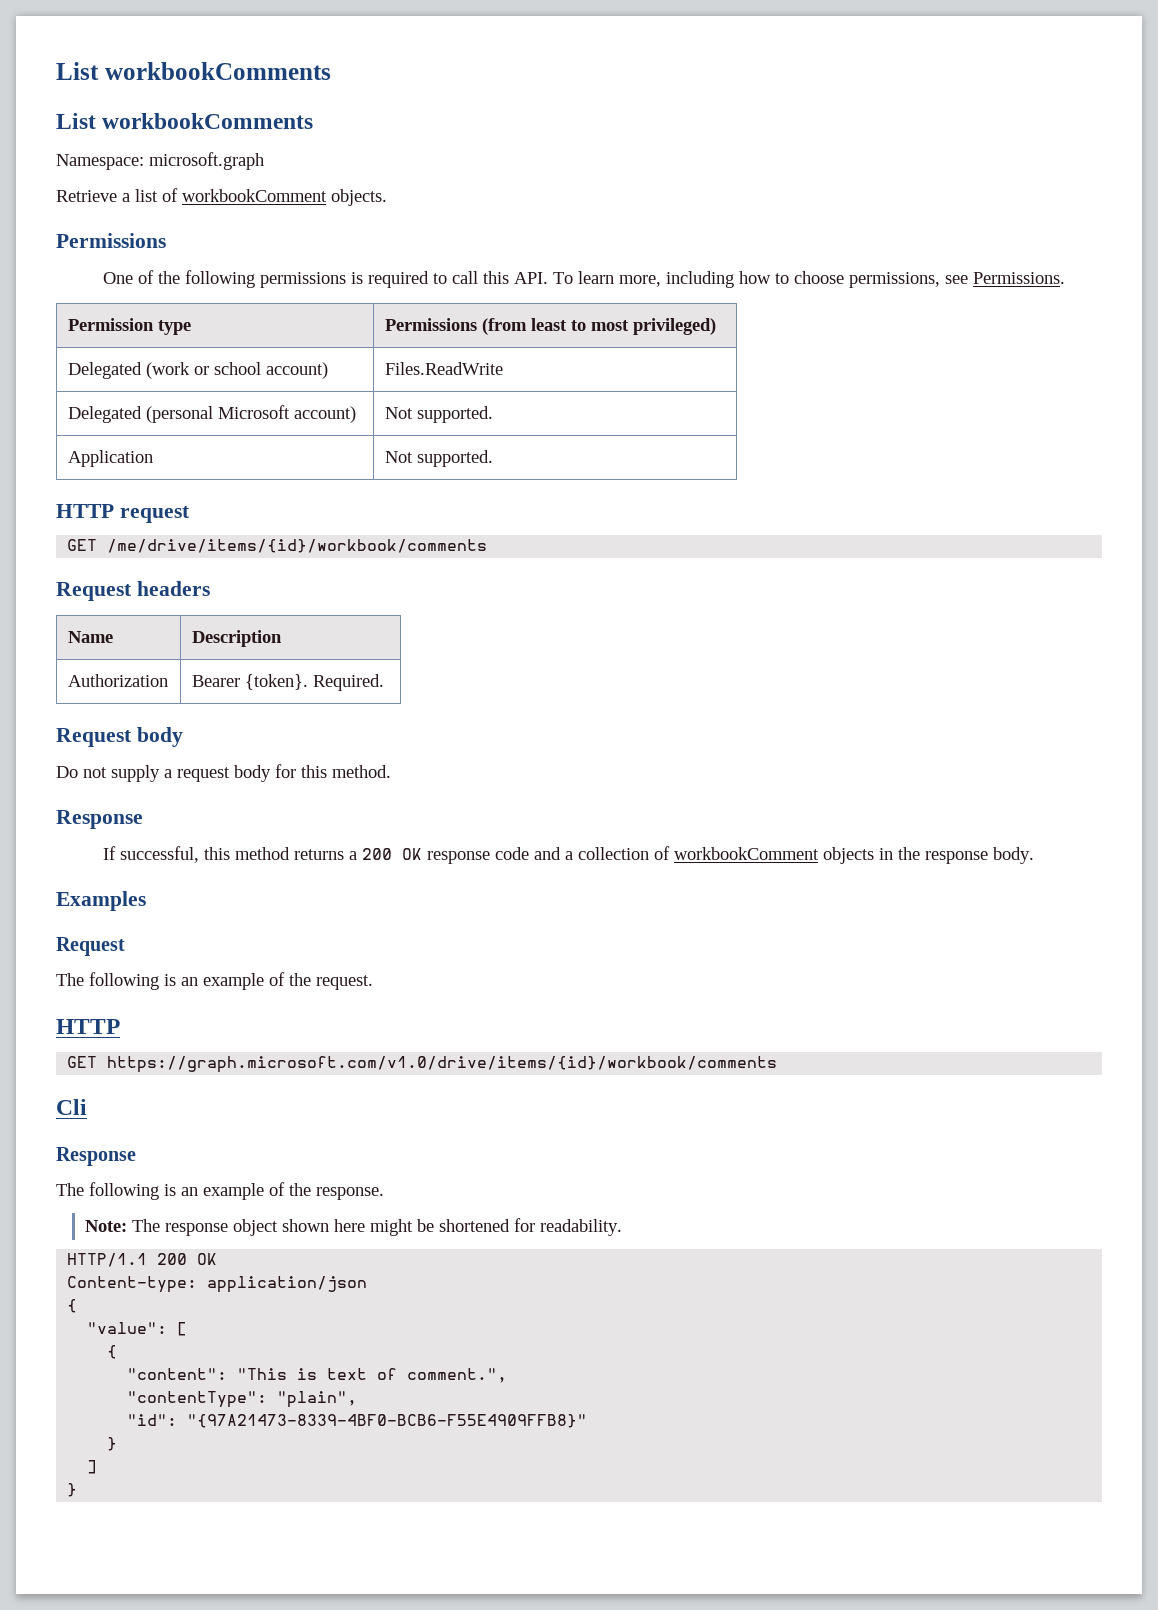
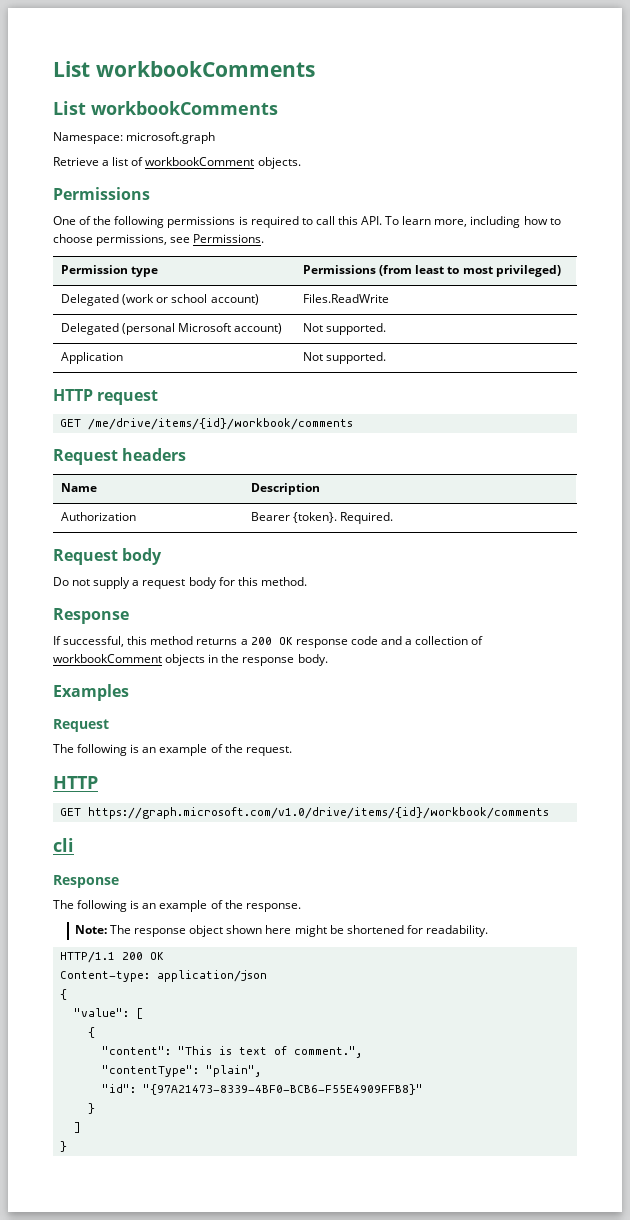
- Cli
+ cli

